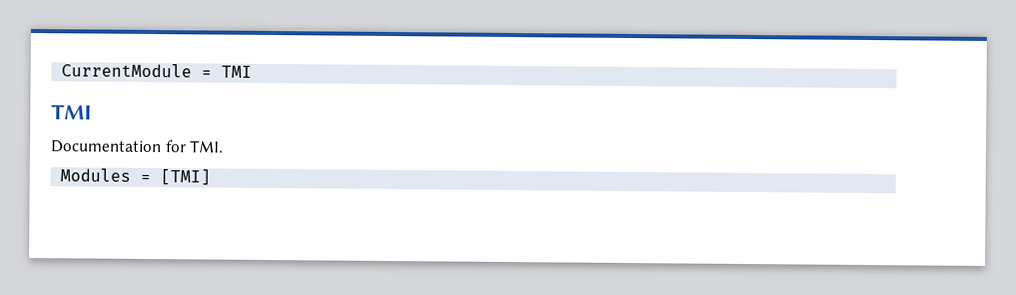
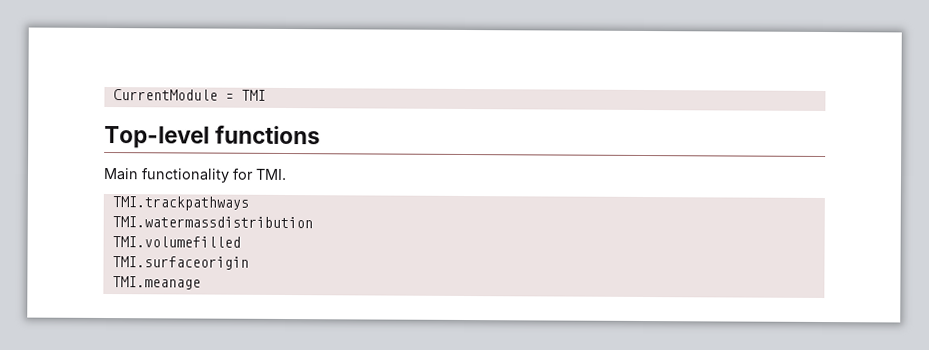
  CurrentModule = TMI
- TMI
- Documentation for TMI.
- Modules = [TMI]
+ Top-level functions
+ Main functionality for TMI.
+ TMI.trackpathways
+ TMI.watermassdistribution
+ TMI.volumefilled
+ TMI.surfaceorigin
+ TMI.meanage

